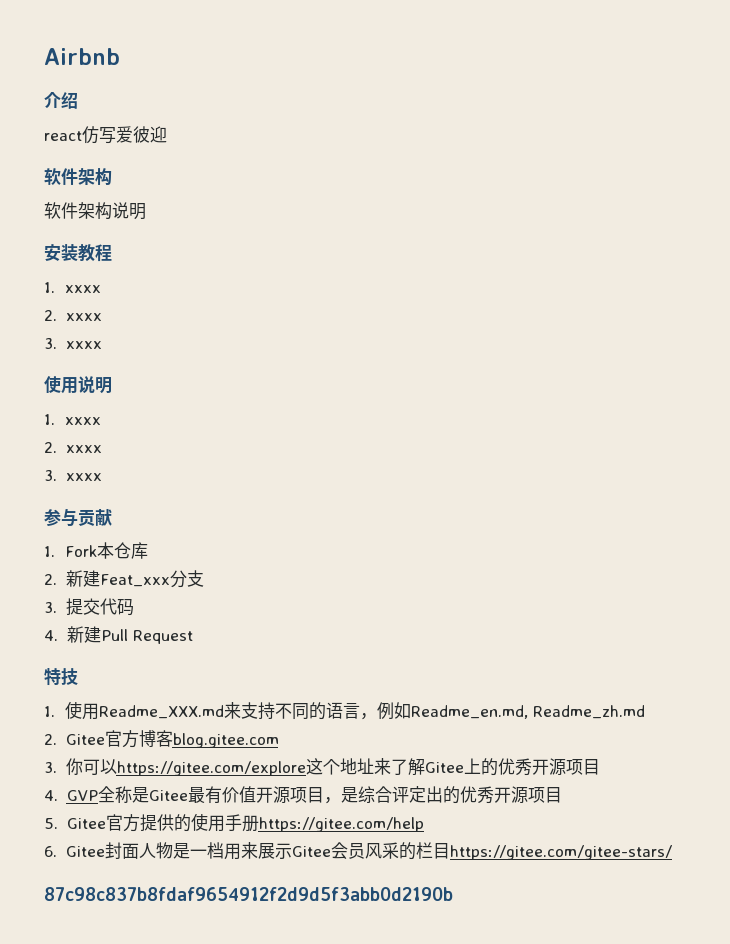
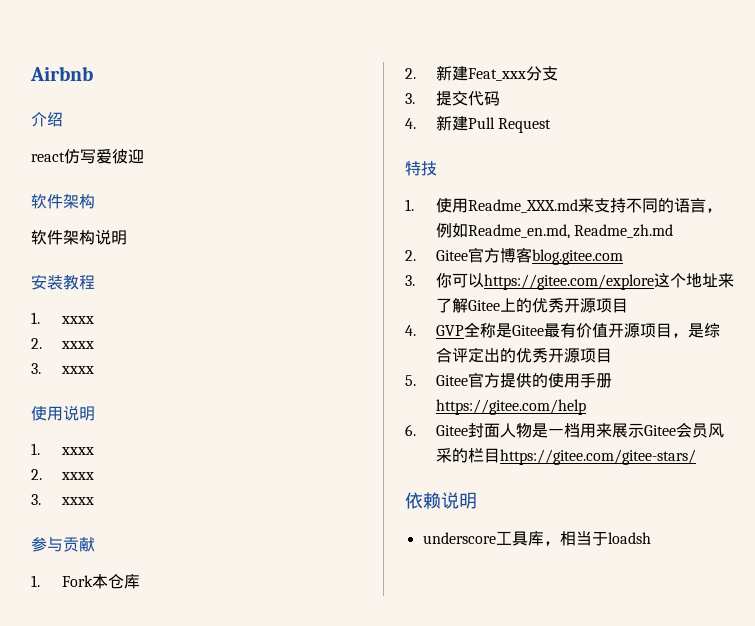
- 87c98c837b8fdaf9654912f2d9d5f3abb0d2190b
+ 依赖说明
+ underscore工具库，相当于loadsh

